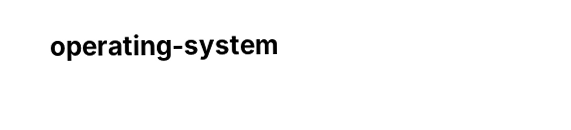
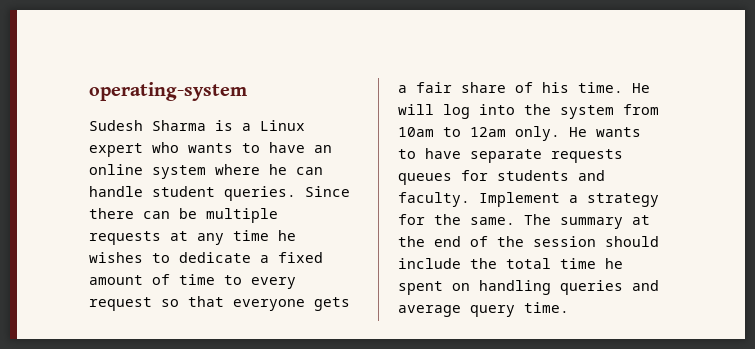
+ Sudesh Sharma is a Linux expert who wants to have an online system where he can handle student queries. Since there can be multiple requests at any time he wishes to dedicate a fixed amount of time to every request so that everyone gets a fair share of his time. He will log into the system from 10am to 12am only. He wants to have separate requests queues for students and faculty. Implement a strategy for the same. The summary at the end of the session should include the total time he spent on handling queries and average query time.

